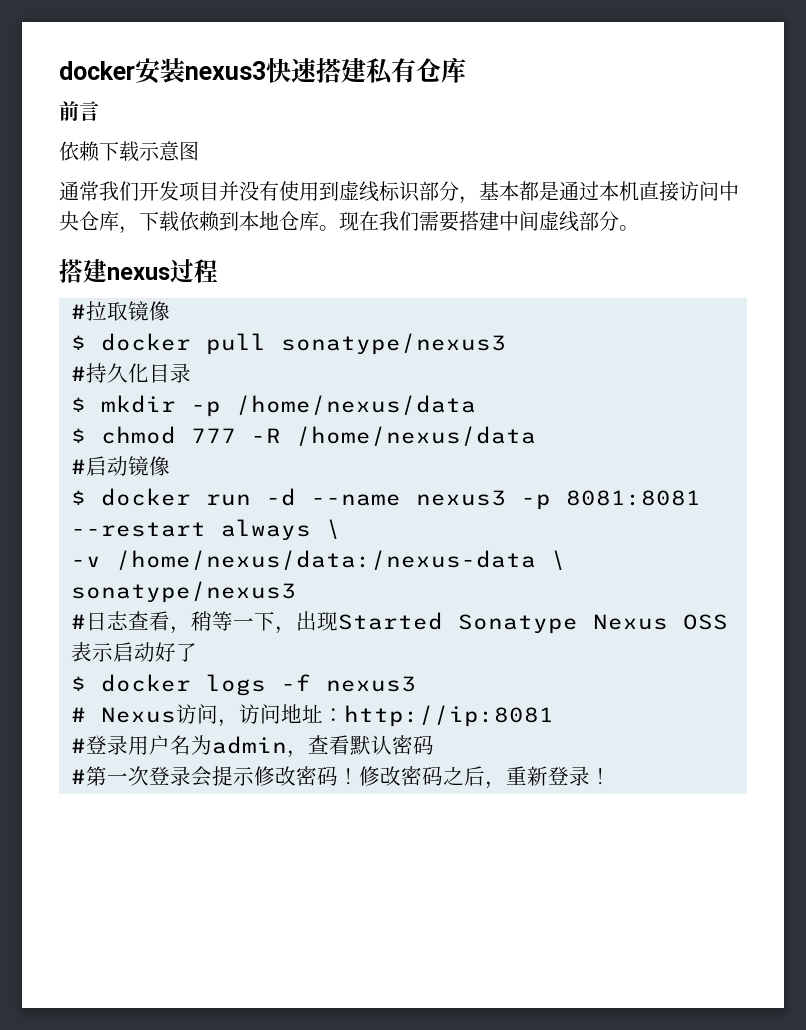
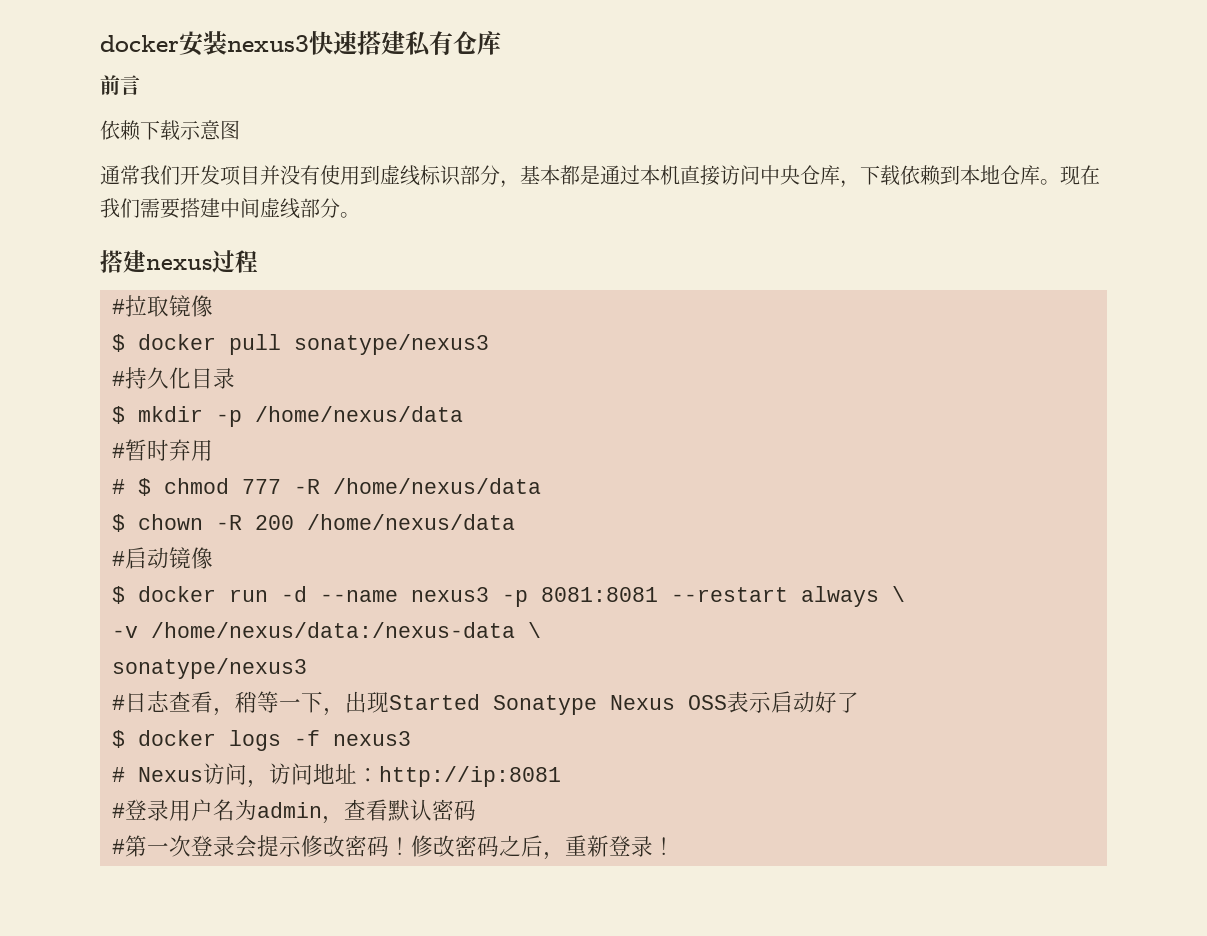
- $ chmod 777 -R /home/nexus/data
+ #暂时弃用
+ # $ chmod 777 -R /home/nexus/data
+ $ chown -R 200 /home/nexus/data

